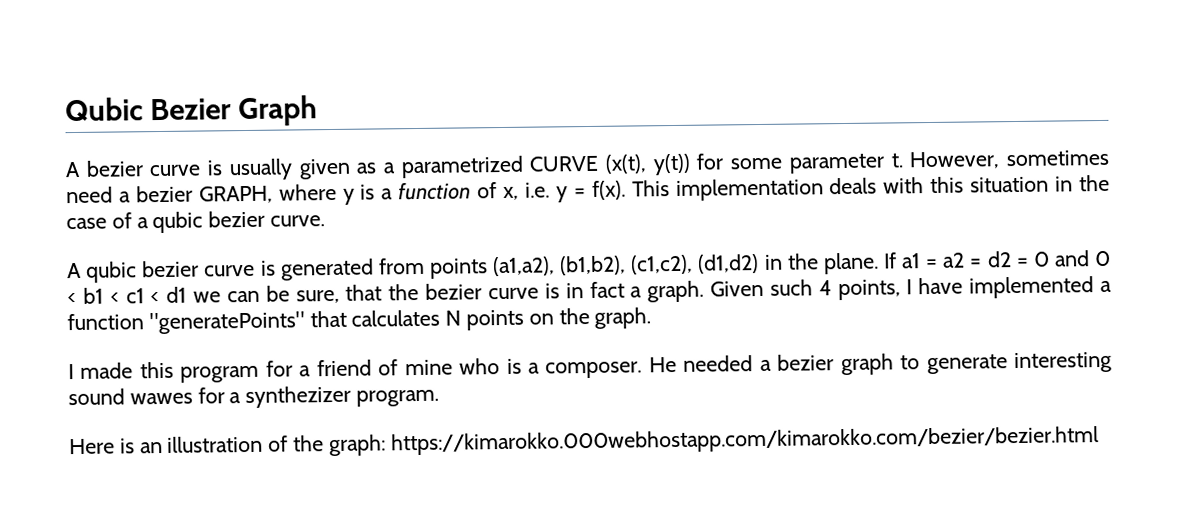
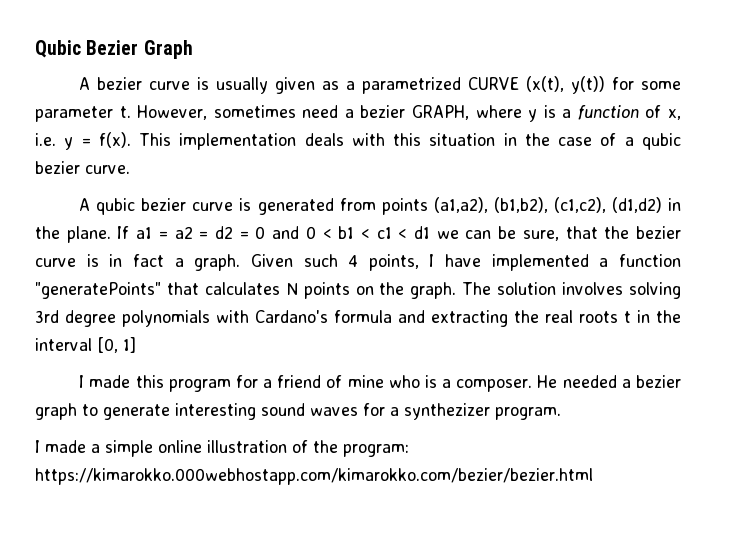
+ The solution involves solving 3rd degree polynomials with Cardano's formula and extracting the real roots t in the interval [0, 1]
- He needed a bezier graph to generate interesting sound wawes for a synthezizer program.
+ He needed a bezier graph to generate interesting sound waves for a synthezizer program.
- Here is an illustration of the graph: https://kimarokko.000webhostapp.com/kimarokko.com/bezier/bezier.html
+ I made a simple online illustration of the program: https://kimarokko.000webhostapp.com/kimarokko.com/bezier/bezier.html

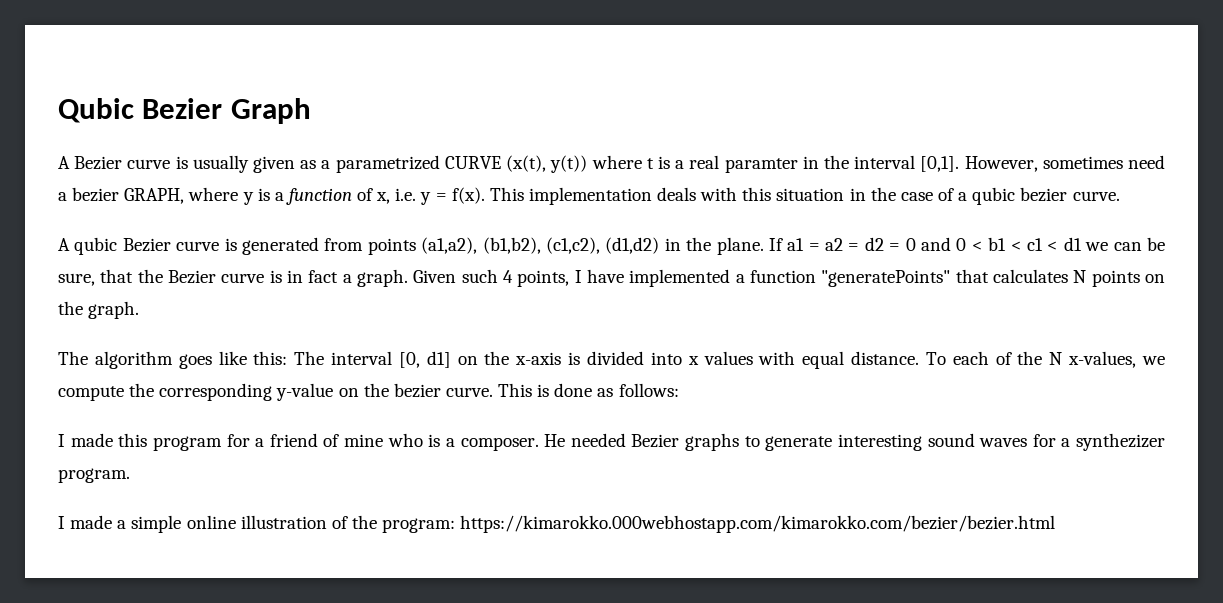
- A bezier curve is usually given as a parametrized CURVE (x(t), y(t)) for some parameter t.
+ A Bezier curve is usually given as a parametrized CURVE (x(t), y(t)) where t is a real paramter in the interval [0,1].
- A qubic bezier curve is generated from points (a1,a2), (b1,b2), (c1,c2), (d1,d2) in the plane.
+ A qubic Bezier curve is generated from points (a1,a2), (b1,b2), (c1,c2), (d1,d2) in the plane.
- If a1 = a2 = d2 = 0 and 0 < b1 < c1 < d1 we can be sure, that the bezier curve is in fact a graph.
+ If a1 = a2 = d2 = 0 and 0 < b1 < c1 < d1 we can be sure, that the Bezier curve is in fact a graph.
- Given such 4 points, I have implemented a function "generatePoints" that calculates N points on the graph. The solution involves solving 3rd degree polynomials with Cardano's formula and extracting the real roots t in the interval [0, 1]
+ Given such 4 points, I have implemented a function "generatePoints" that calculates N points on the graph.
+ The algorithm goes like this: The interval [0, d1] on the x-axis is divided into x values with equal distance. To each of the N x-values, we compute the corresponding y-value on the bezier curve. This is done as follows:
- He needed a bezier graph to generate interesting sound waves for a synthezizer program.
+ He needed Bezier graphs to generate interesting sound waves for a synthezizer program.

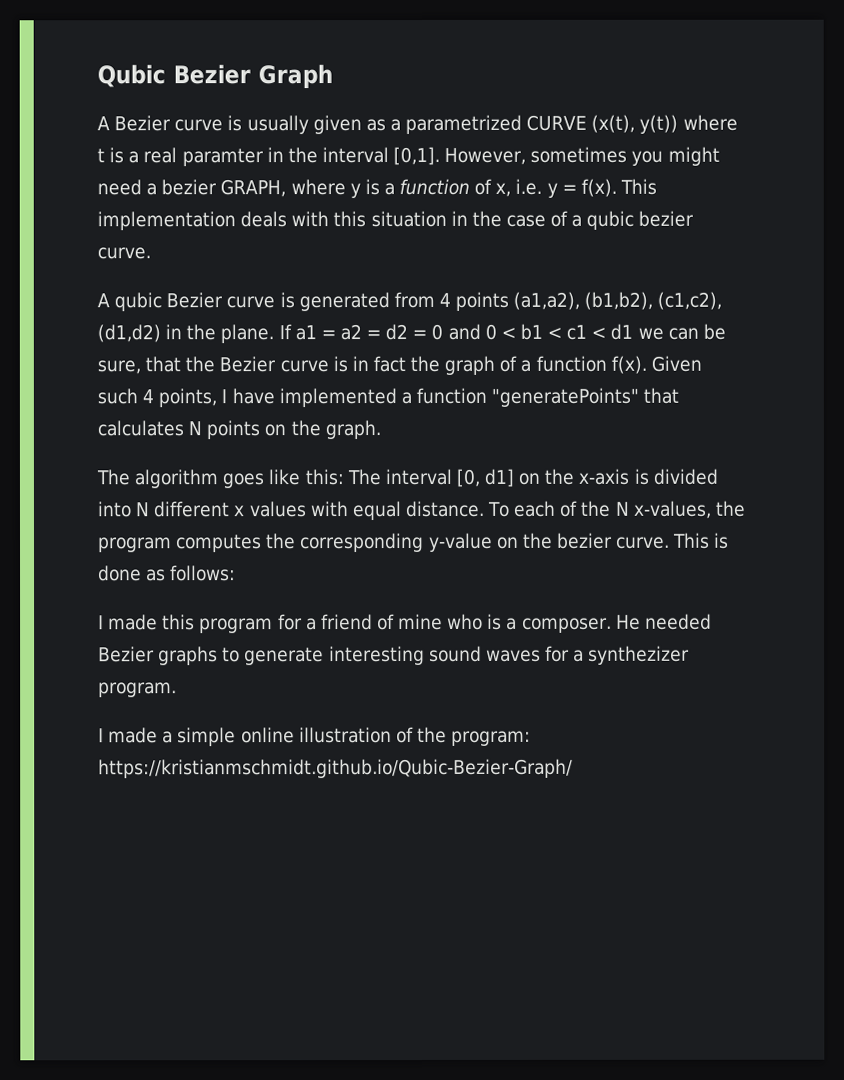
- However, sometimes need a bezier GRAPH, where y is a function of x, i.e. y = f(x).
+ However, sometimes you might need a bezier GRAPH, where y is a function of x, i.e. y = f(x).
- A qubic Bezier curve is generated from points (a1,a2), (b1,b2), (c1,c2), (d1,d2) in the plane.
+ A qubic Bezier curve is generated from 4 points (a1,a2), (b1,b2), (c1,c2), (d1,d2) in the plane.
- If a1 = a2 = d2 = 0 and 0 < b1 < c1 < d1 we can be sure, that the Bezier curve is in fact a graph.
+ If a1 = a2 = d2 = 0 and 0 < b1 < c1 < d1 we can be sure, that the Bezier curve is in fact the graph of a function f(x).
- The algorithm goes like this: The interval [0, d1] on the x-axis is divided into x values with equal distance.
+ The algorithm goes like this: The interval [0, d1] on the x-axis is divided into N different x values with equal distance.
- To each of the N x-values, we compute the corresponding y-value on the bezier curve.
+ To each of the N x-values, the program computes the corresponding y-value on the bezier curve.
- I made a simple online illustration of the program: https://kimarokko.000webhostapp.com/kimarokko.com/bezier/bezier.html
+ I made a simple online illustration of the program: https://kristianmschmidt.github.io/Qubic-Bezier-Graph/

